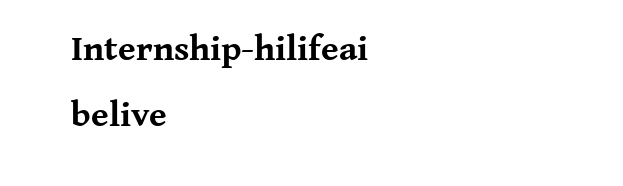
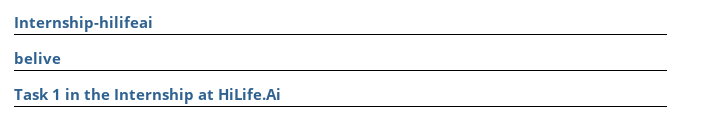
+ Task 1 in the Internship at HiLife.Ai

